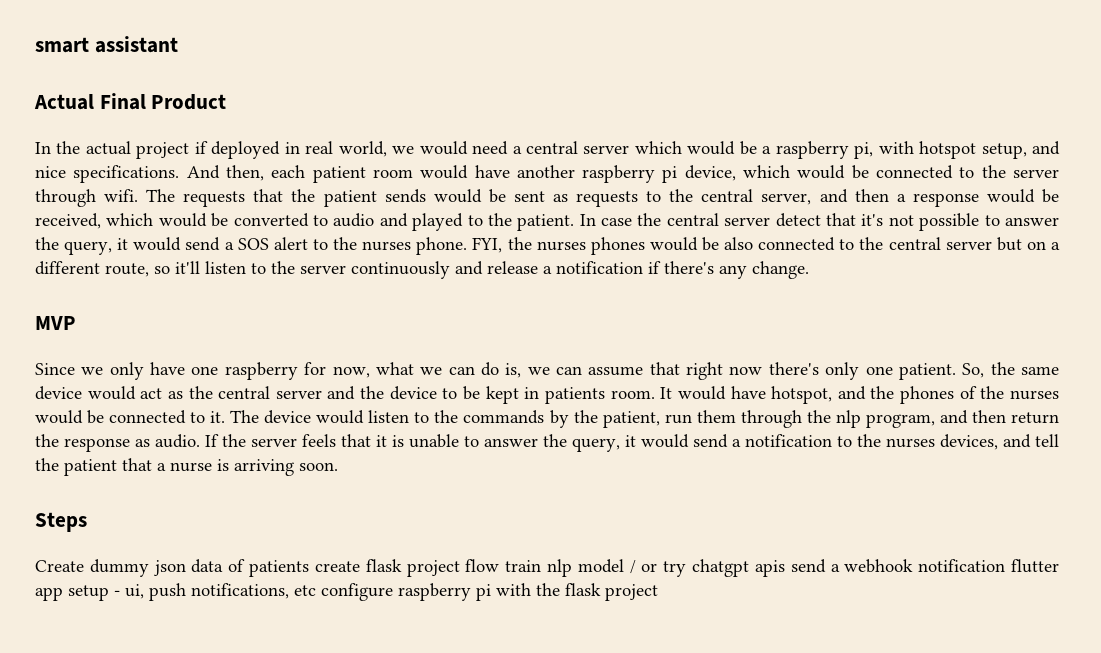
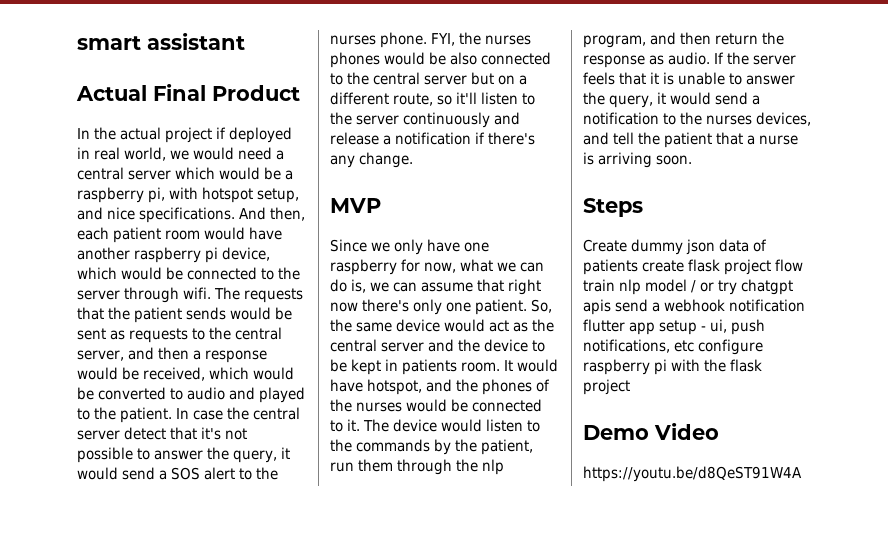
+ Demo Video
+ https://youtu.be/d8QeST91W4A

